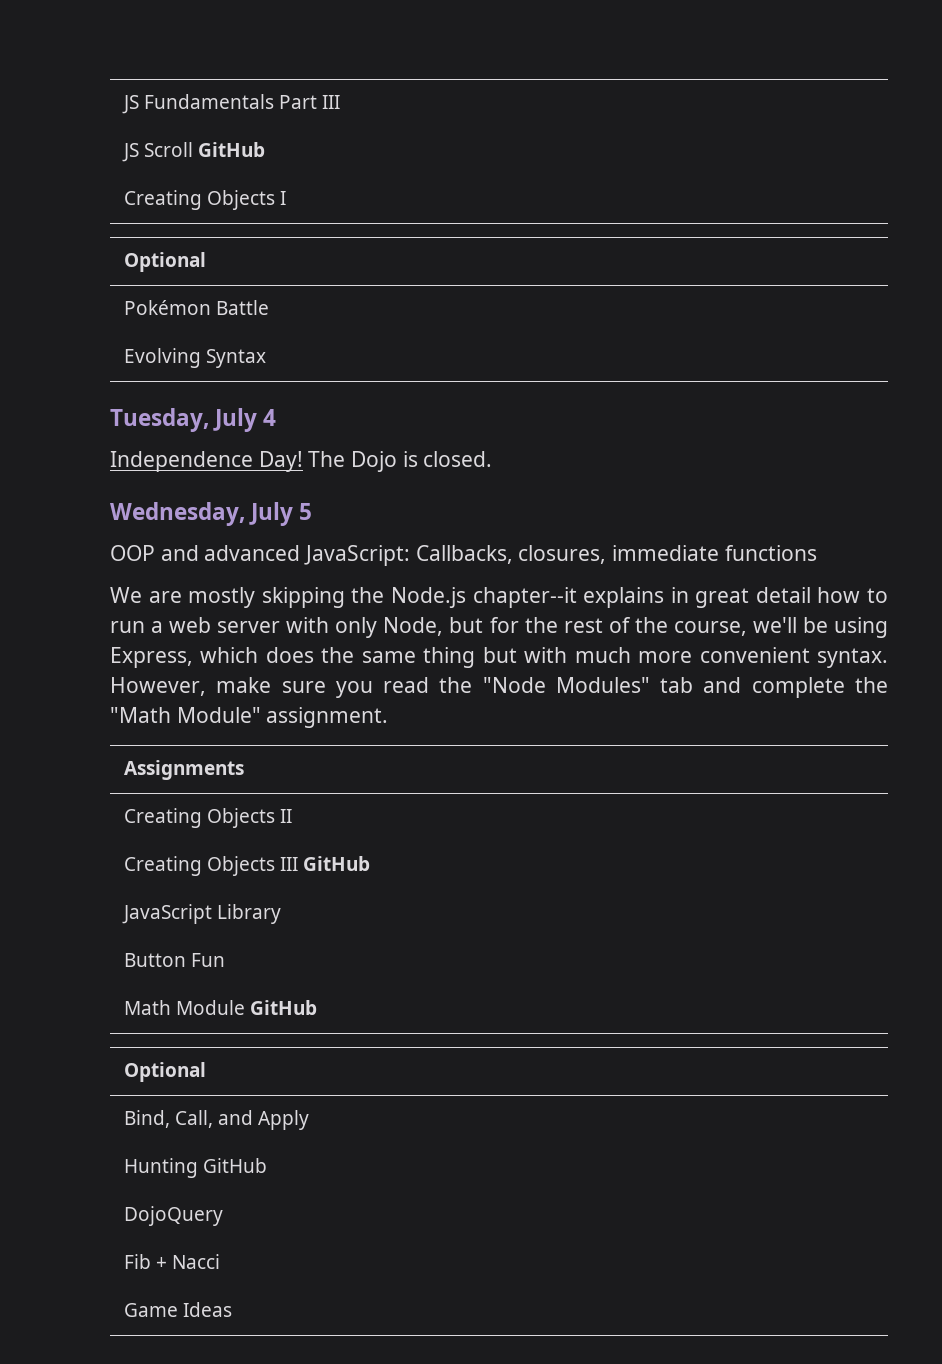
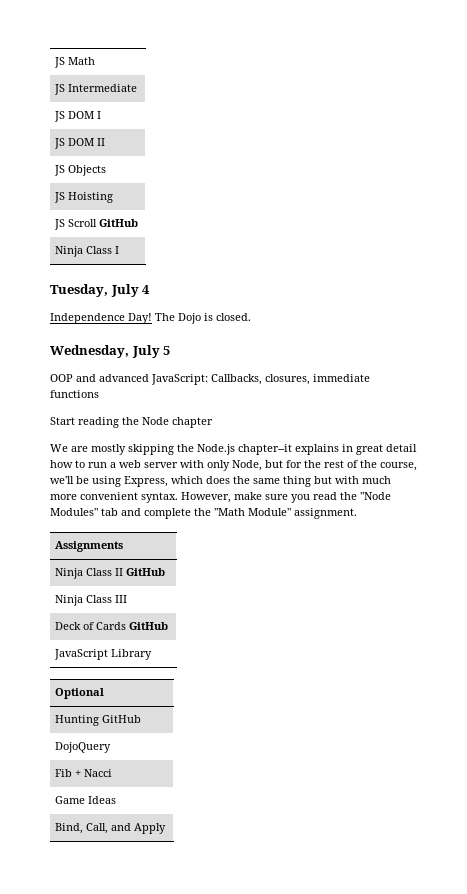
- JS Fundamentals Part III
+ JS Math
+ JS Intermediate
+ JS DOM I
+ JS DOM II
+ JS Objects
+ JS Hoisting
- Creating Objects I
- Optional
- Pokémon Battle
- Evolving Syntax
+ Ninja Class I
+ Start reading the Node chapter
- Creating Objects II
- Creating Objects III GitHub
+ Ninja Class II GitHub
+ Ninja Class III
+ Deck of Cards GitHub
  JavaScript Library
- Button Fun
- Math Module GitHub
  Optional
- Bind, Call, and Apply
+ Bind, Call, and Apply

